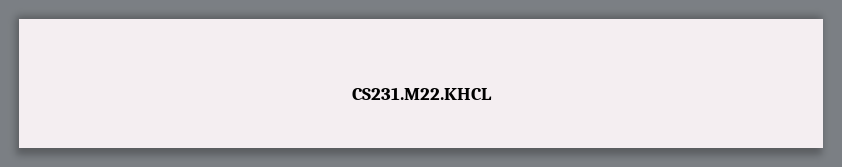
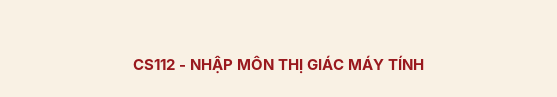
- CS231.M22.KHCL
+ CS112 - NHẬP MÔN THỊ GIÁC MÁY TÍNH

